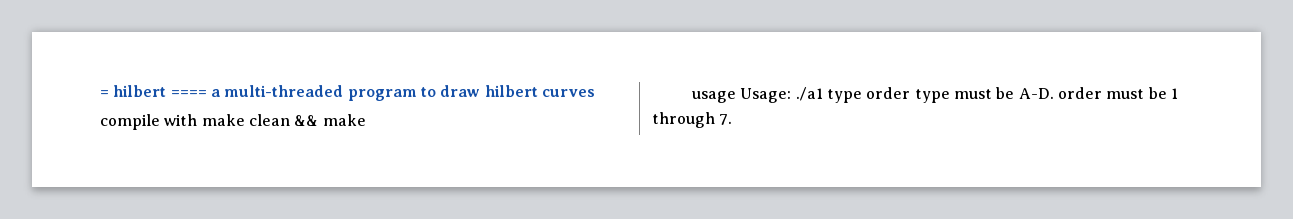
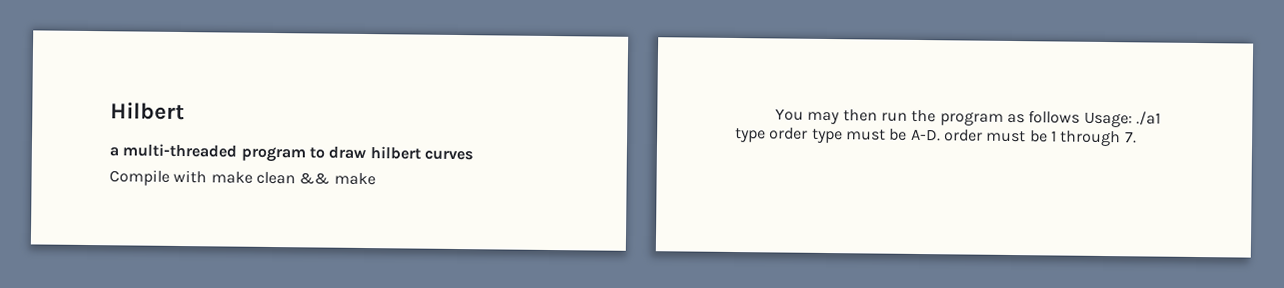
- = hilbert ==== a multi-threaded program to draw hilbert curves
+ Hilbert
+ a multi-threaded program to draw hilbert curves
- compile with make clean && make
+ Compile with make clean && make
- usage Usage: ./a1 type order type must be A-D. order must be 1 through 7.
+ You may then run the program as follows Usage: ./a1 type order type must be A-D. order must be 1 through 7.

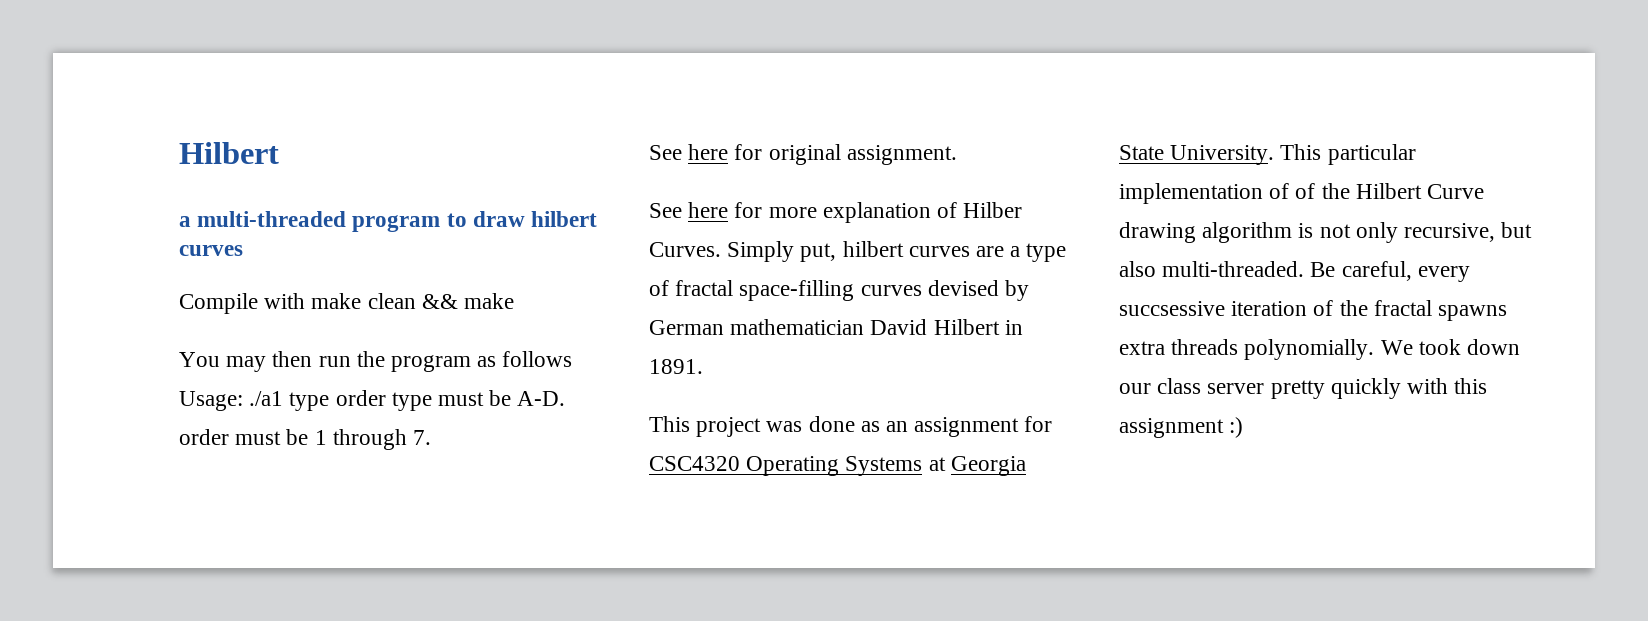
+ See here for original assignment.
+ See here for more explanation of Hilber Curves. Simply put, hilbert curves are a type of fractal space-filling curves devised by German mathematician David Hilbert in 1891.
+ This project was done as an assignment for CSC4320 Operating Systems at Georgia State University. This particular implementation of of the Hilbert Curve drawing algorithm is not only recursive, but also multi-threaded. Be careful, every succsessive iteration of the fractal spawns extra threads polynomially. We took down our class server pretty quickly with this assignment :)

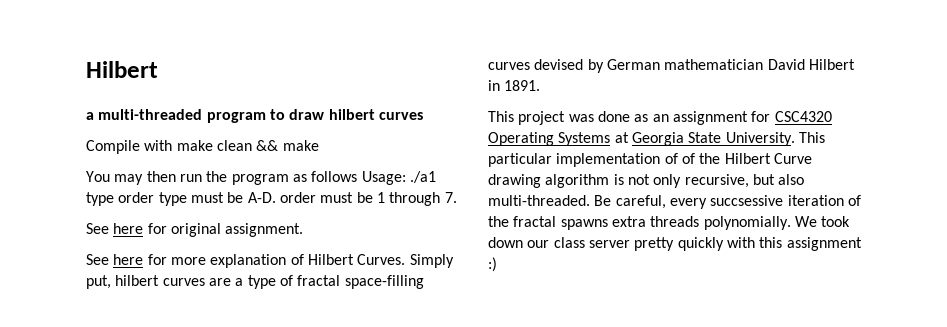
- See here for more explanation of Hilber Curves.
+ See here for more explanation of Hilbert Curves.

